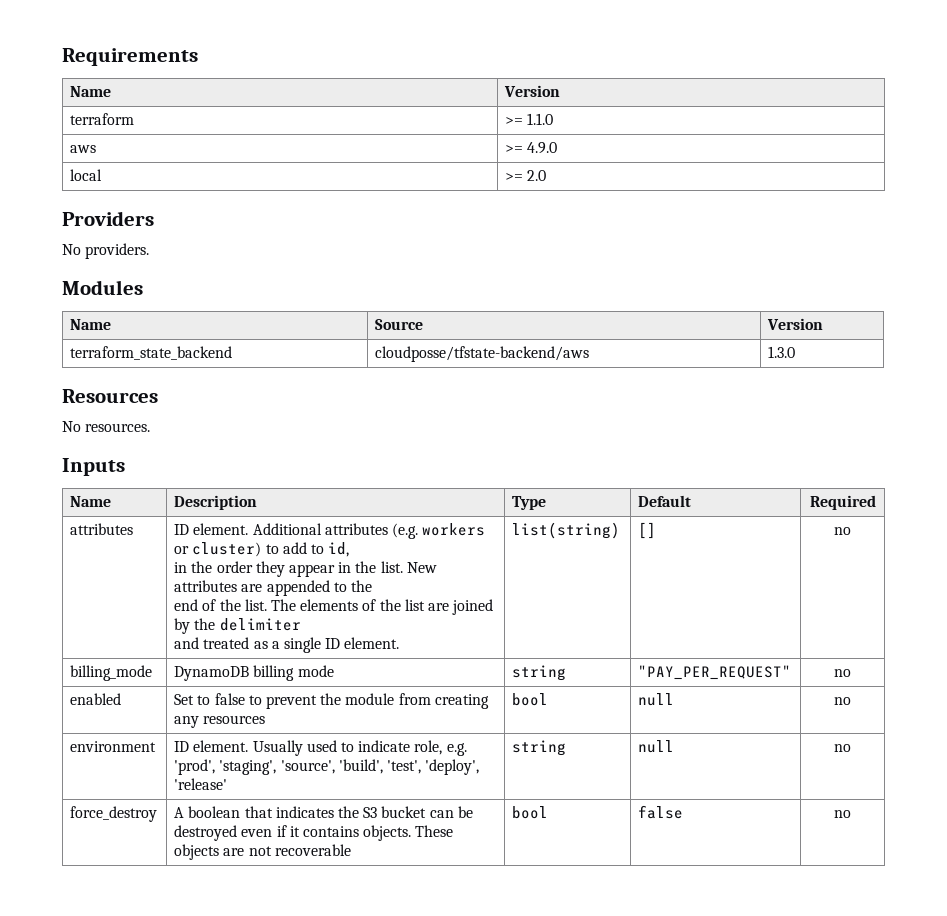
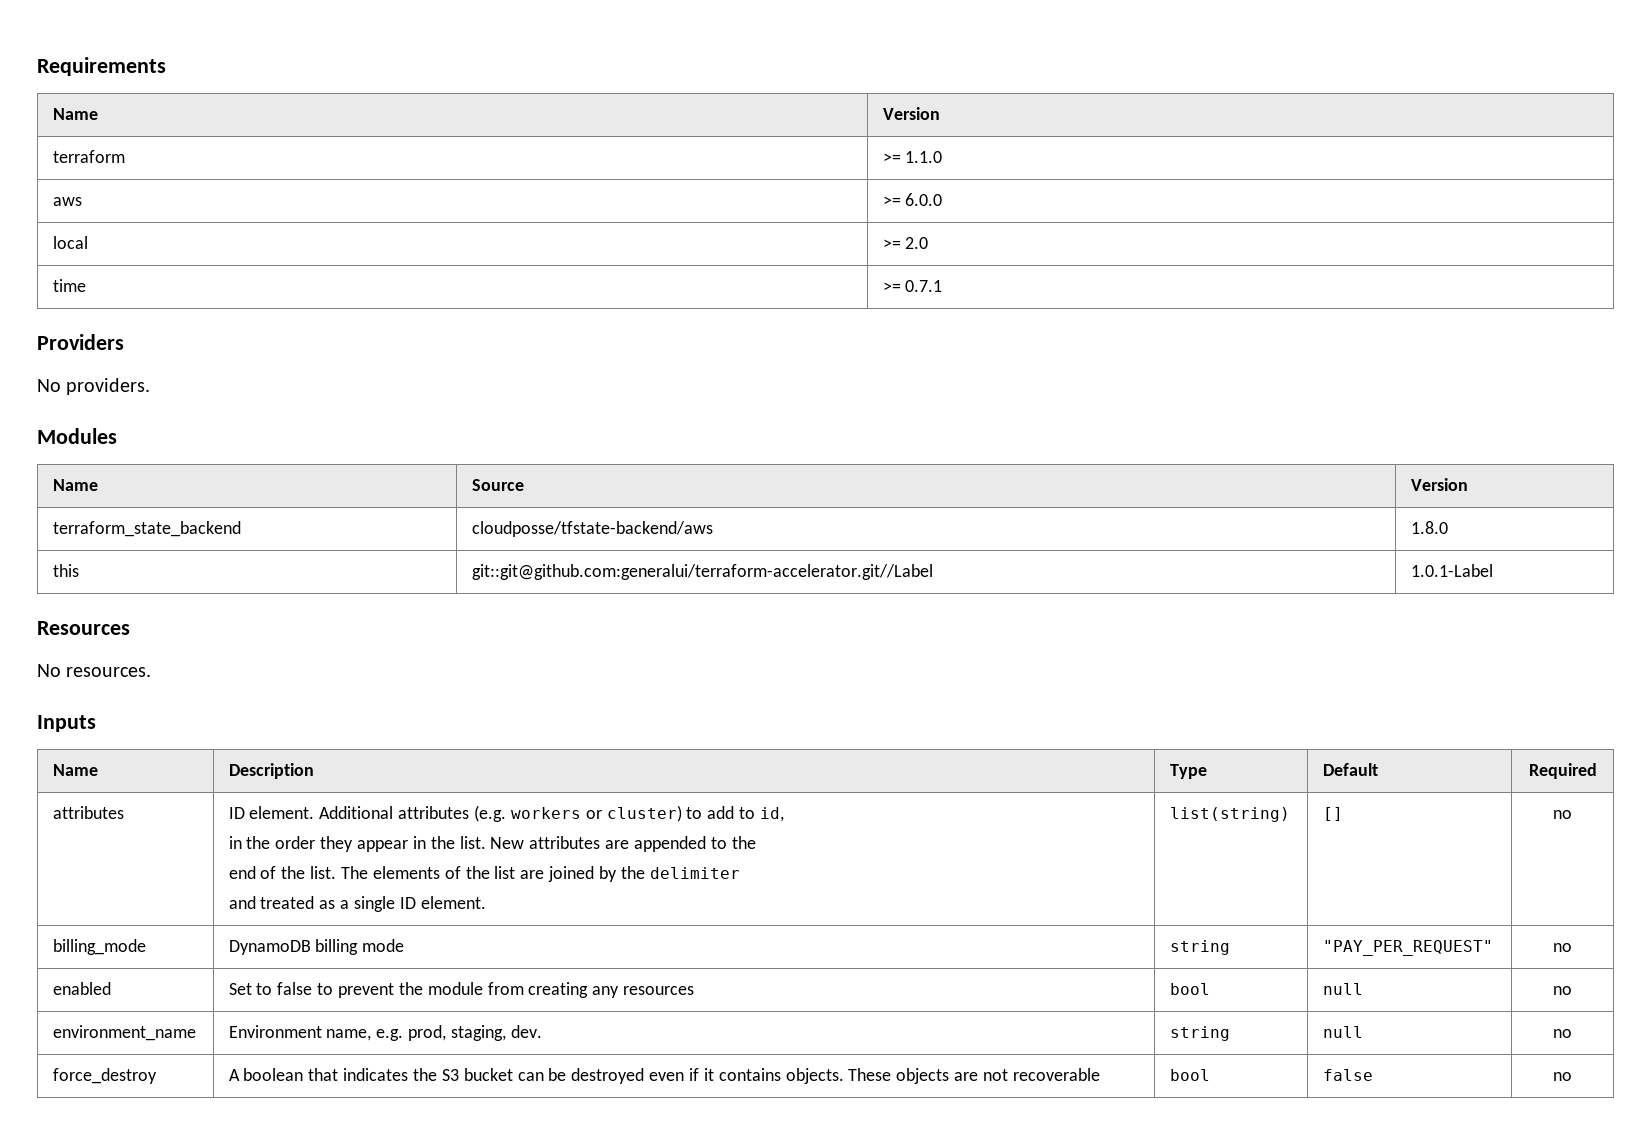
- aws | >= 4.9.0
+ aws | >= 6.0.0
+ time | >= 0.7.1
- terraform_state_backend | cloudposse/tfstate-backend/aws | 1.3.0
+ terraform_state_backend | cloudposse/tfstate-backend/aws | 1.8.0
+ this | git::git@github.com:generalui/terraform-accelerator.git//Label | 1.0.1-Label
- environment | ID element. Usually used to indicate role, e.g. 'prod', 'staging', 'source', 'build', 'test', 'deploy', 'release' | string | null | no
+ environment_name | Environment name, e.g. prod, staging, dev. | string | null | no

